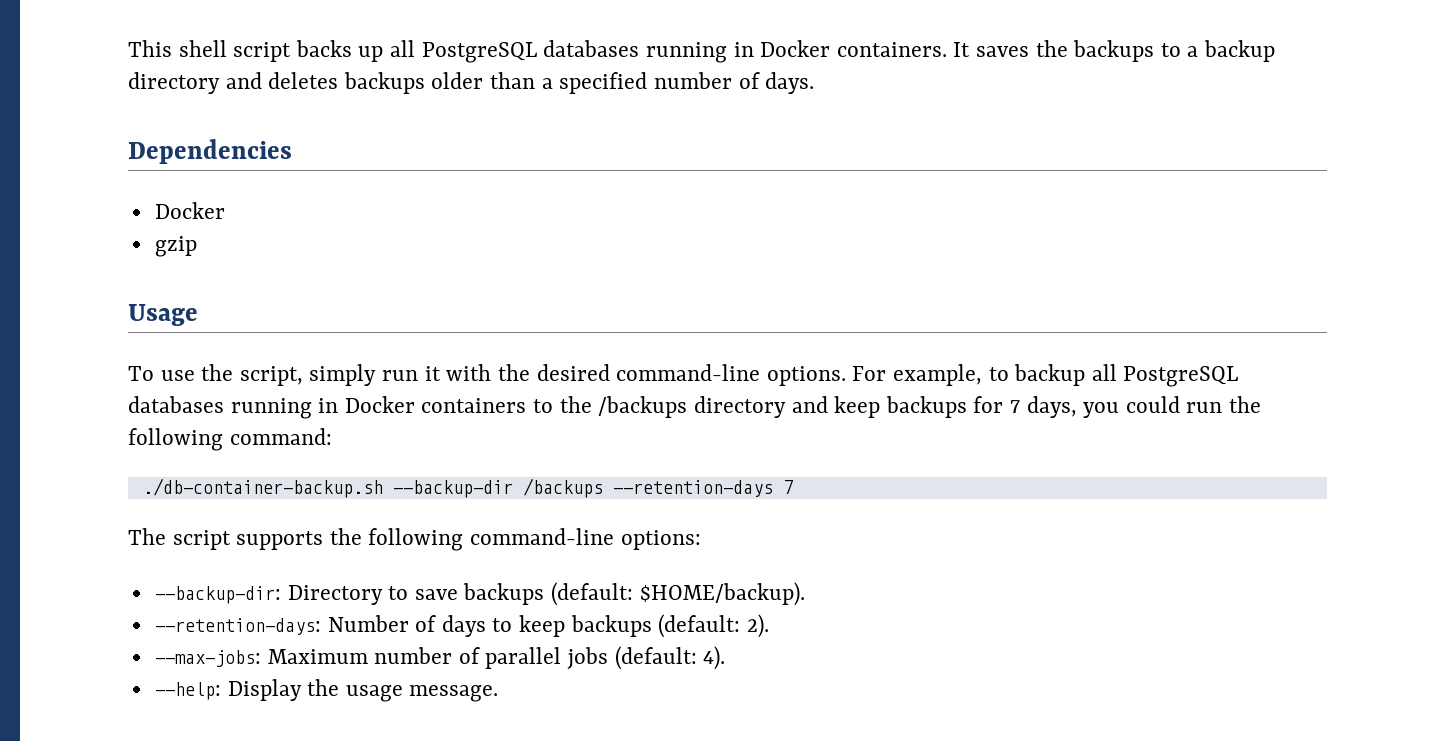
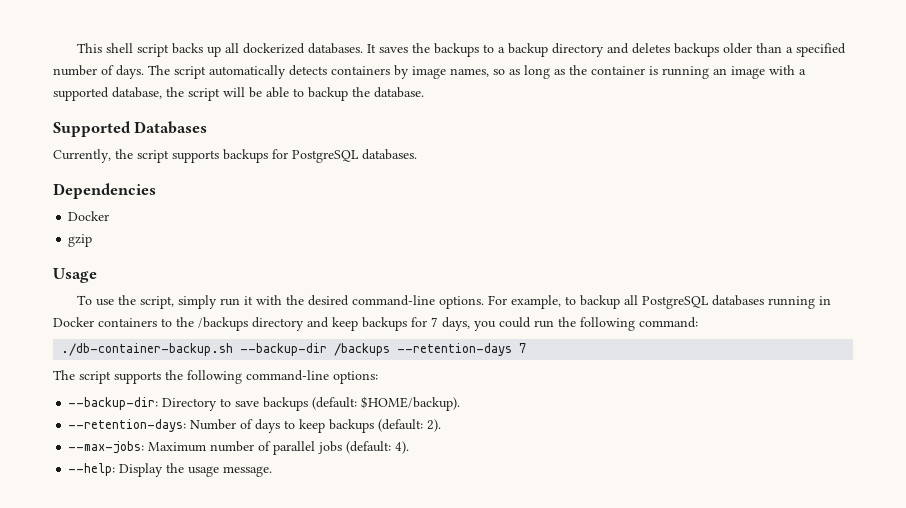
- This shell script backs up all PostgreSQL databases running in Docker containers.
+ This shell script backs up all dockerized databases.
+ The script automatically detects containers by image names, so as long as the container is running an image with a supported database, the script will be able to backup the database.
+ Supported Databases
+ Currently, the script supports backups for PostgreSQL databases.

